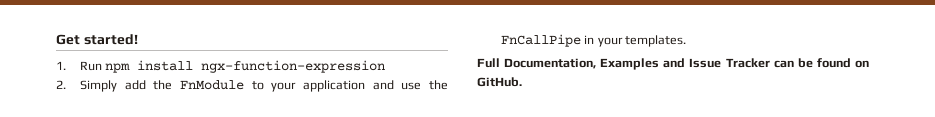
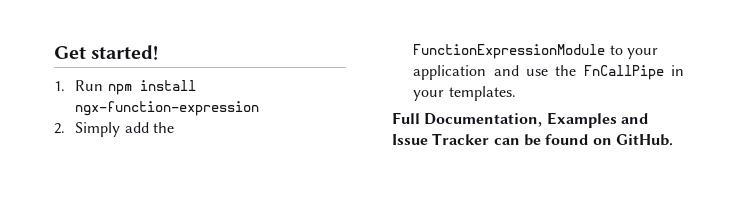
- 2. Simply add the FnModule to your application and use the FnCallPipe in your templates.
+ 2. Simply add the FunctionExpressionModule to your application and use the FnCallPipe in your templates.

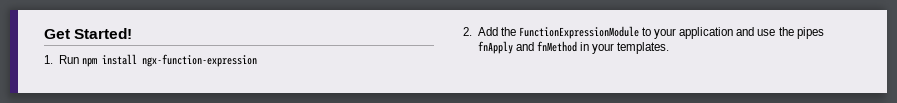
- Get started!
+ Get Started!
- 2. Simply add the FunctionExpressionModule to your application and use the FnCallPipe in your templates.
+ 2. Add the FunctionExpressionModule to your application and use the pipes fnApply and fnMethod in your templates.
- Full Documentation, Examples and Issue Tracker can be found on GitHub.

